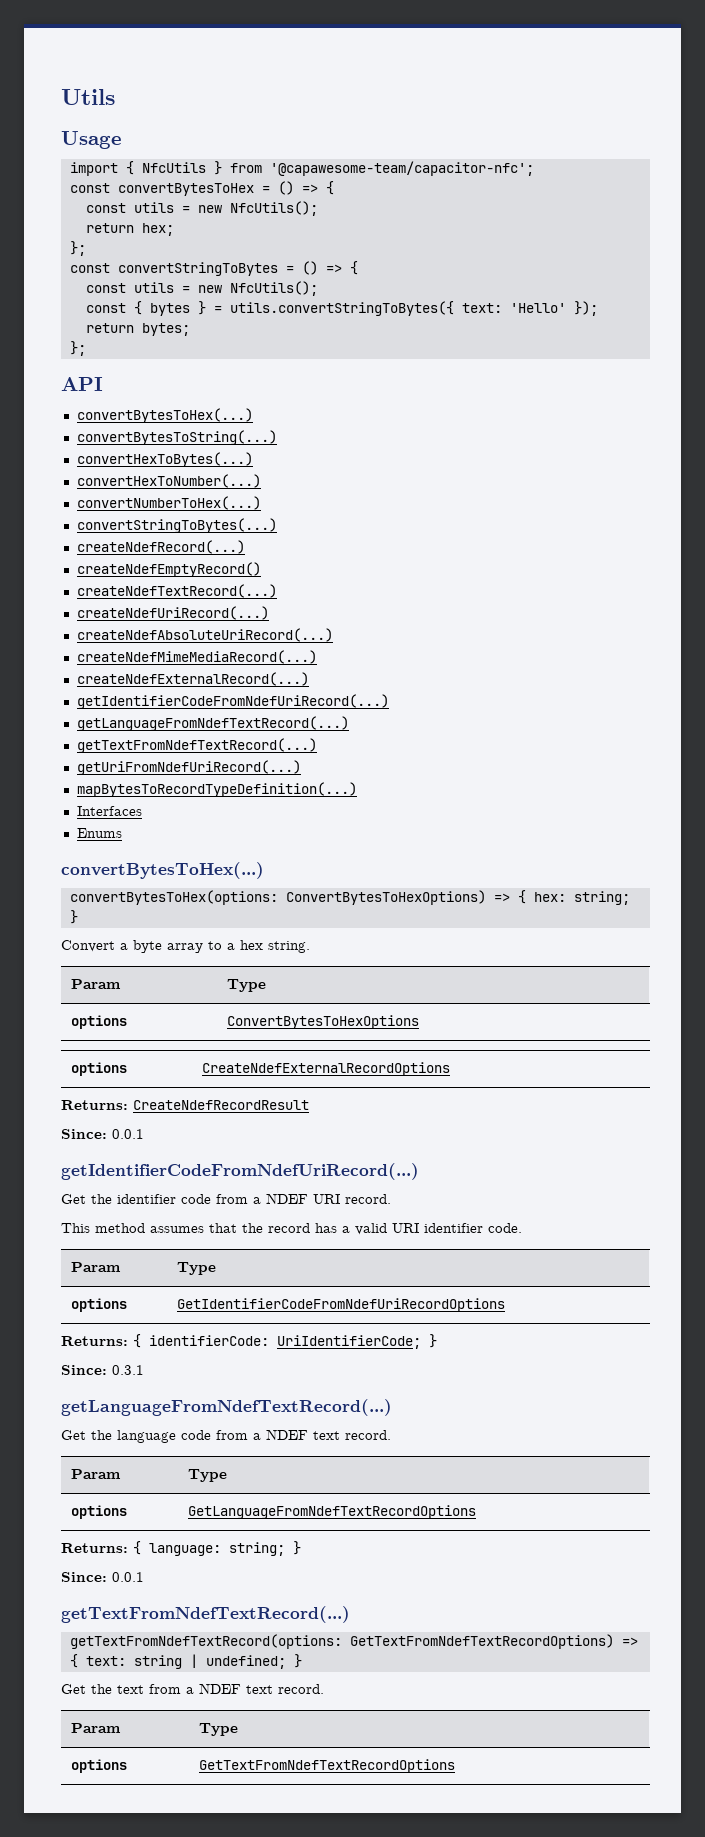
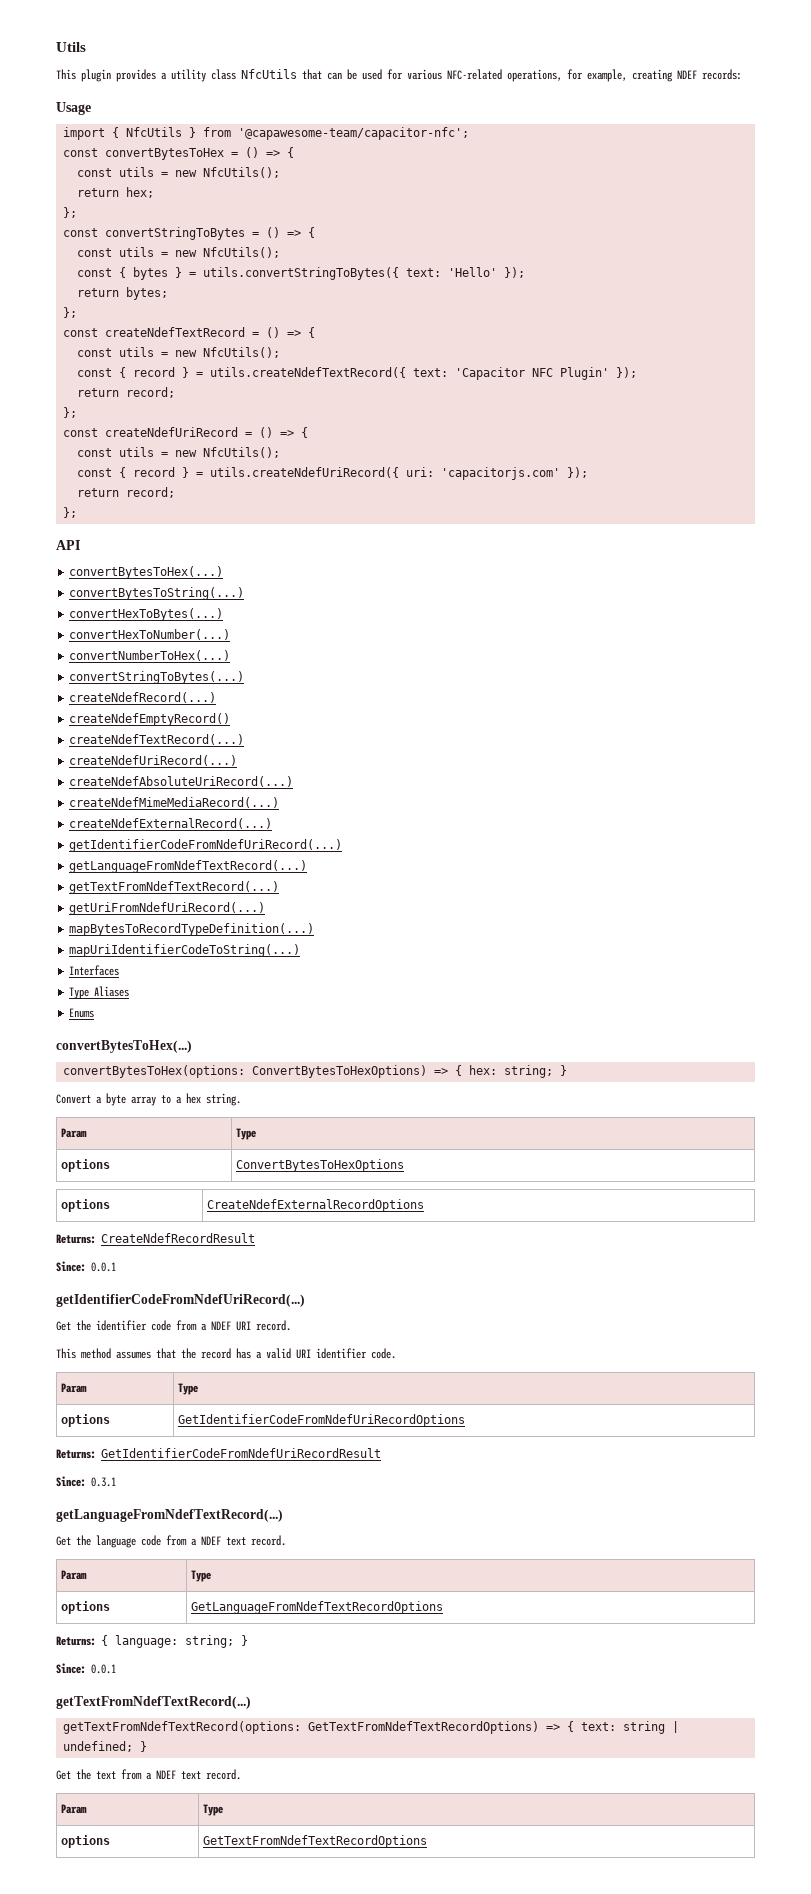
+ This plugin provides a utility class NfcUtils that can be used for various NFC-related operations, for example, creating NDEF records:
+ const createNdefTextRecord = () => {
+ const utils = new NfcUtils();
+ const { record } = utils.createNdefTextRecord({ text: 'Capacitor NFC Plugin' });
+ return record;
+ };
+ const createNdefUriRecord = () => {
+ const utils = new NfcUtils();
+ const { record } = utils.createNdefUriRecord({ uri: 'capacitorjs.com' });
+ return record;
+ };
+ mapUriIdentifierCodeToString(...)
+ Type Aliases
- Returns: { identifierCode: UriIdentifierCode; }
+ Returns: GetIdentifierCodeFromNdefUriRecordResult

